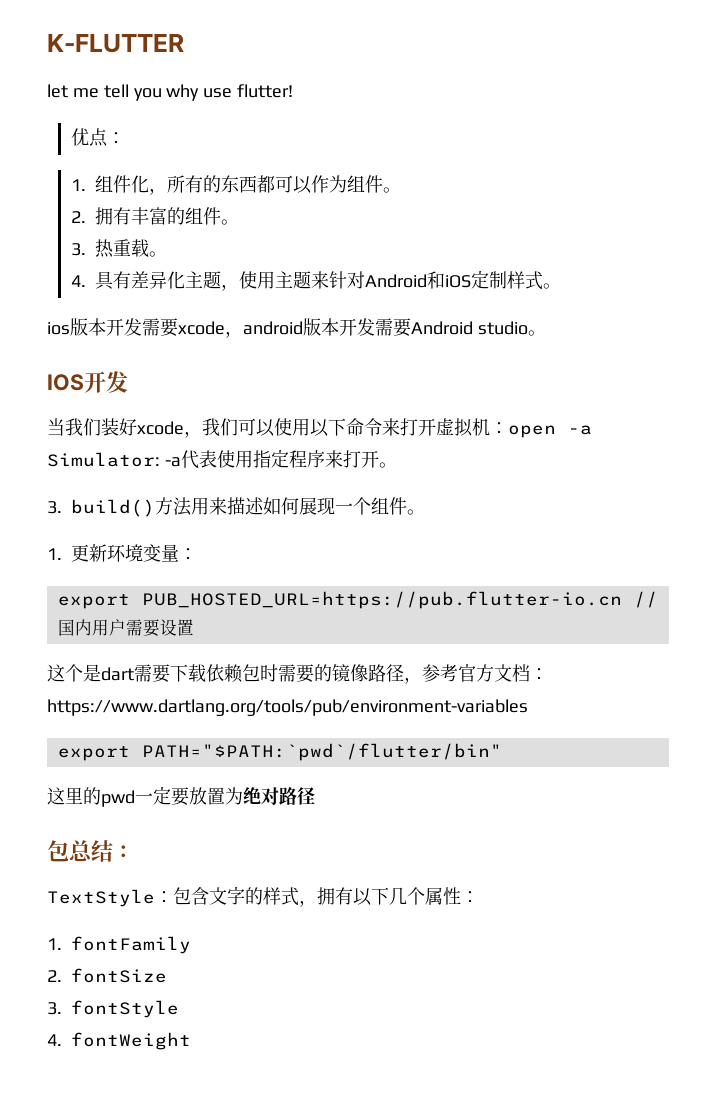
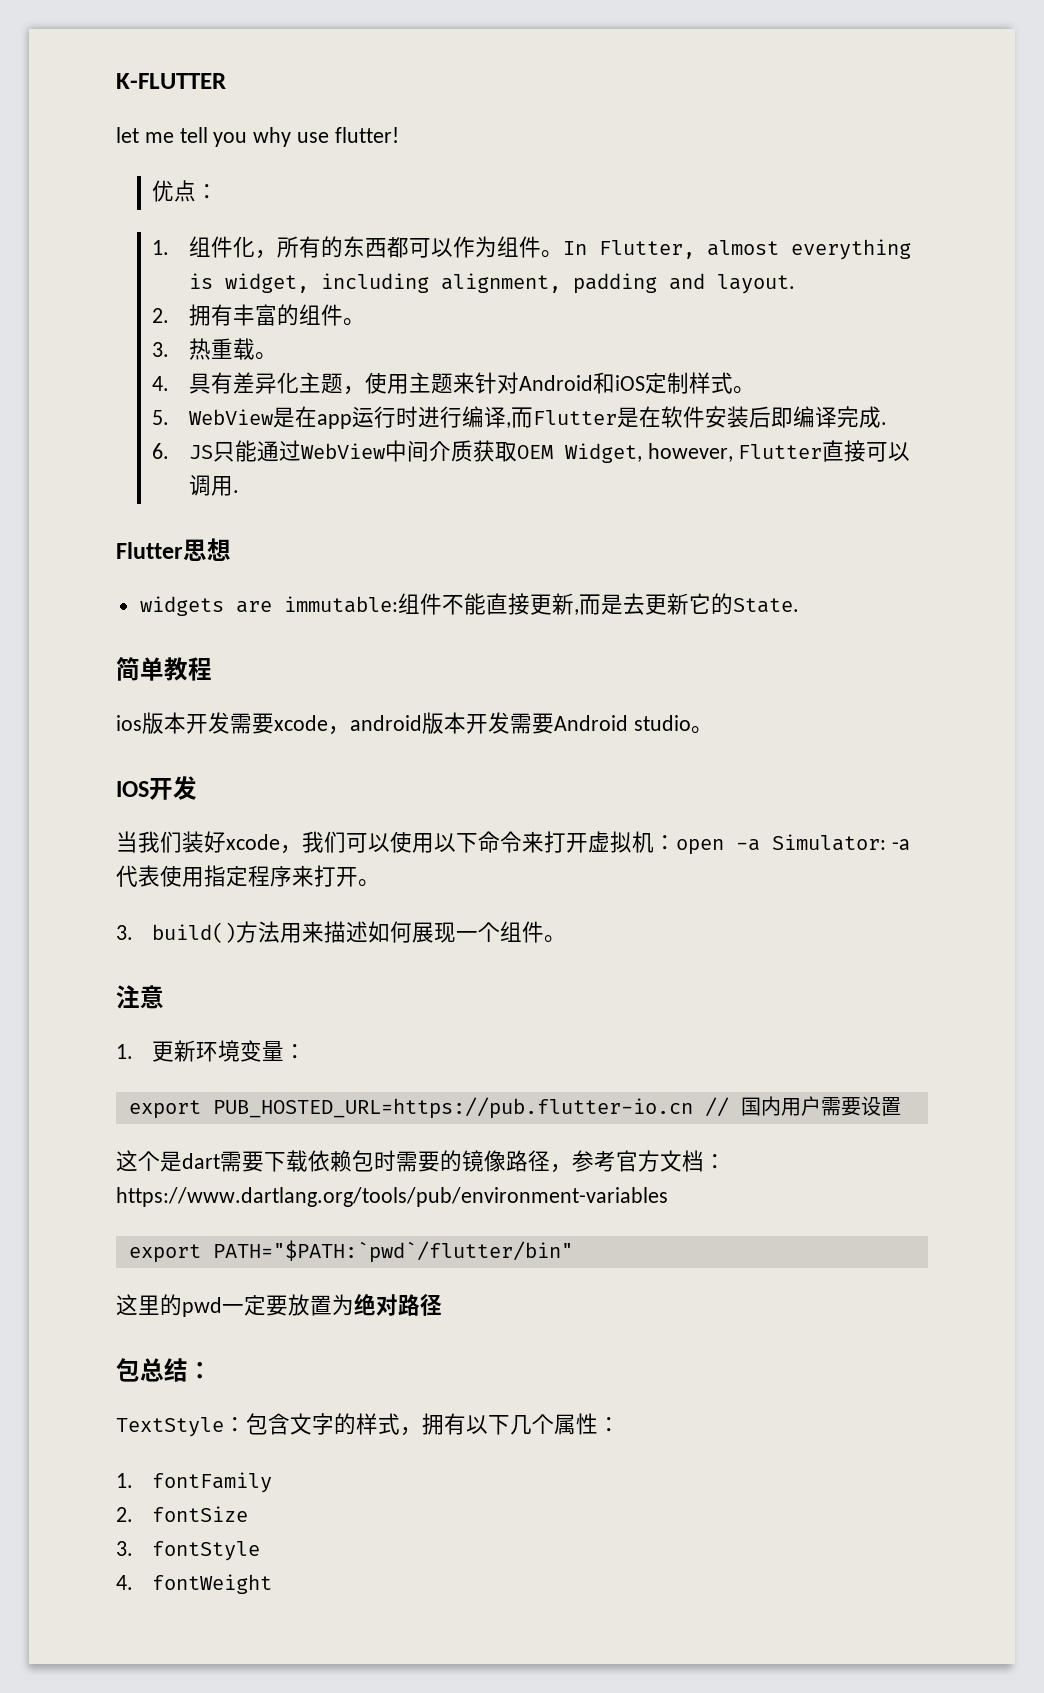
+ In Flutter, almost everything is widget, including alignment, padding and layout.
+ 5. WebView是在app运行时进行编译,而Flutter是在软件安装后即编译完成.
+ 6. JS只能通过WebView中间介质获取OEM Widget, however, Flutter直接可以调用.
+ Flutter思想
+ widgets are immutable:组件不能直接更新,而是去更新它的State.
+ 简单教程
+ 注意

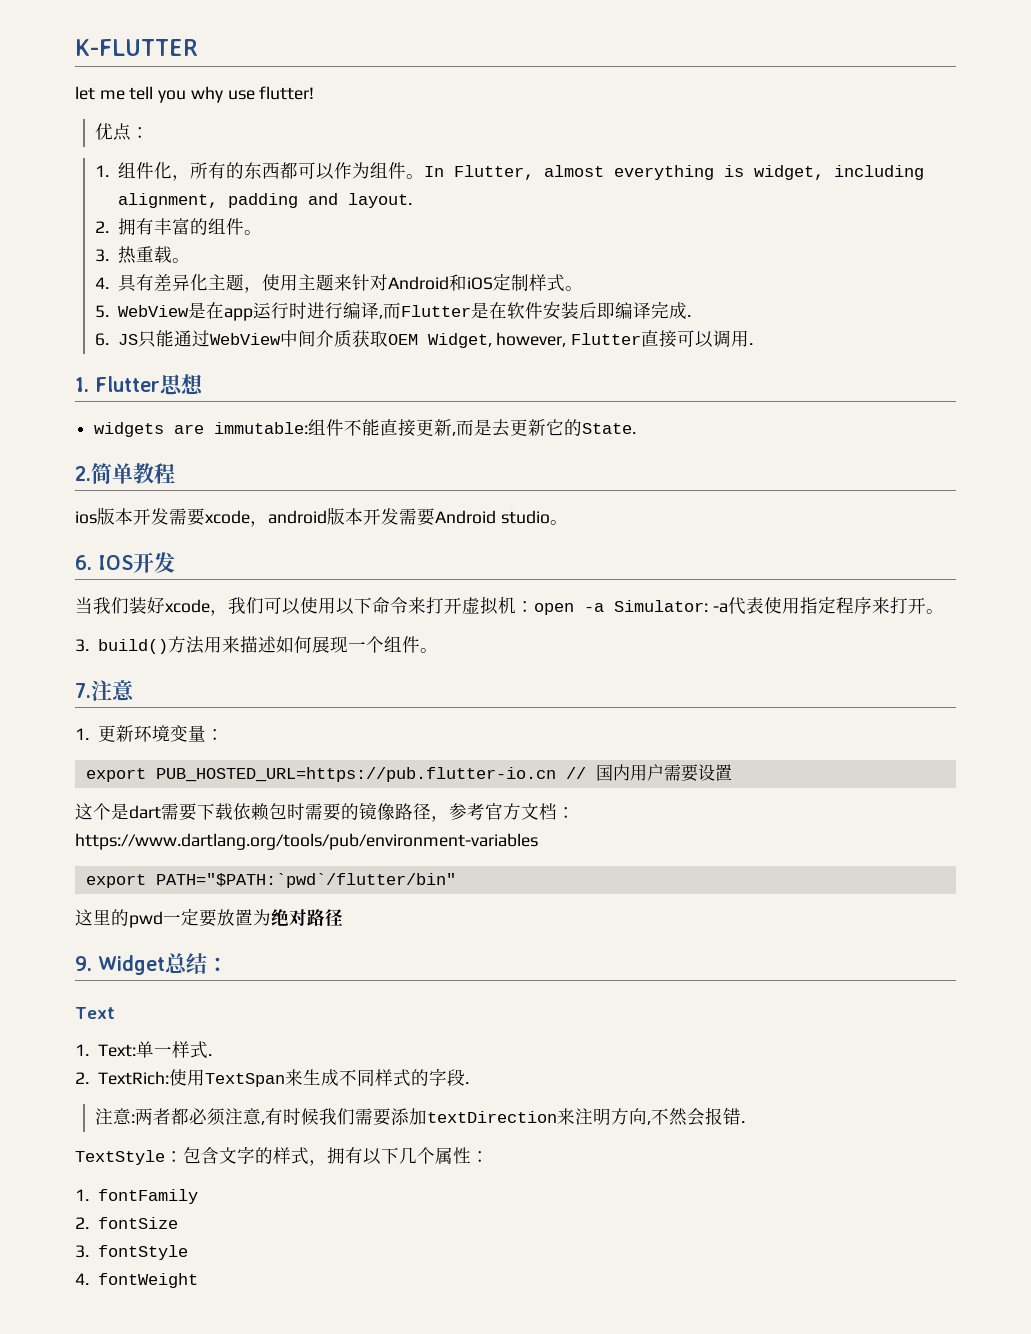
- Flutter思想
+ 1. Flutter思想
- 简单教程
+ 2.简单教程
- IOS开发
+ 6. IOS开发
- 注意
+ 7.注意
- 包总结：
+ 9. Widget总结：
+ Text
+ 1. Text:单一样式.
+ 2. TextRich:使用TextSpan来生成不同样式的字段.
+ 注意:两者都必须注意,有时候我们需要添加textDirection来注明方向,不然会报错.

